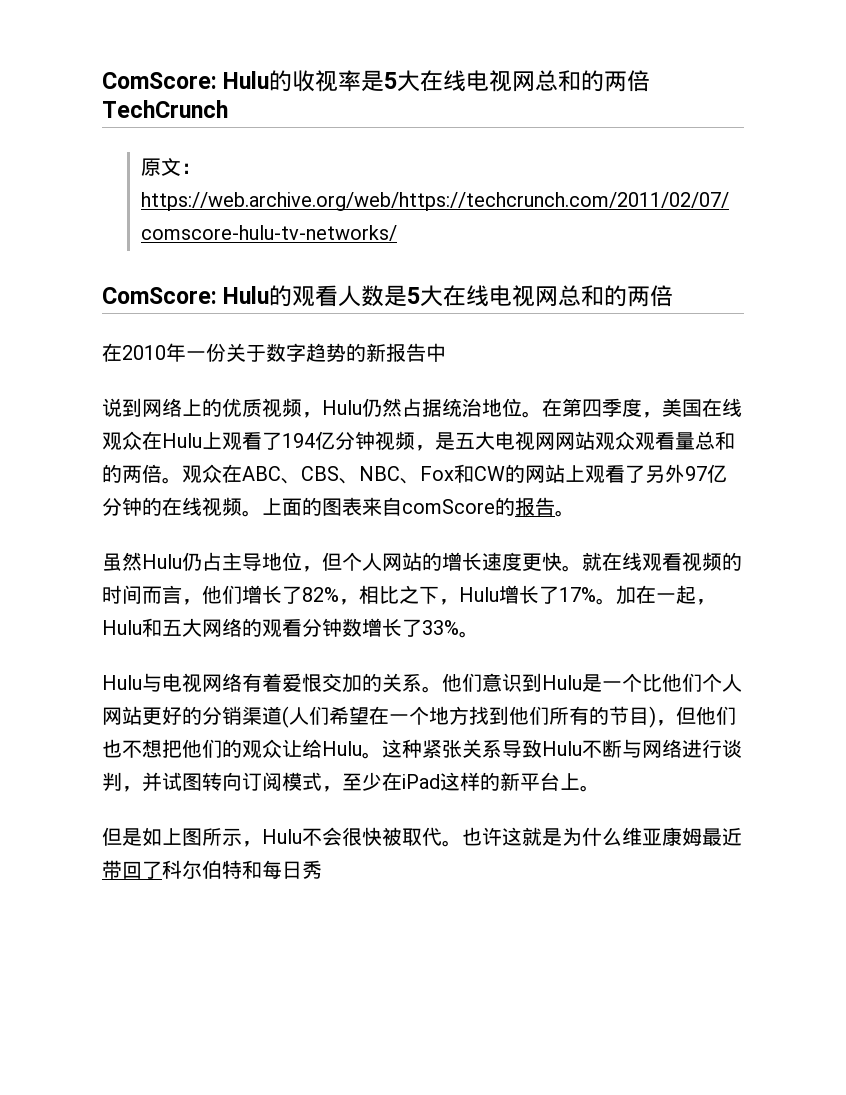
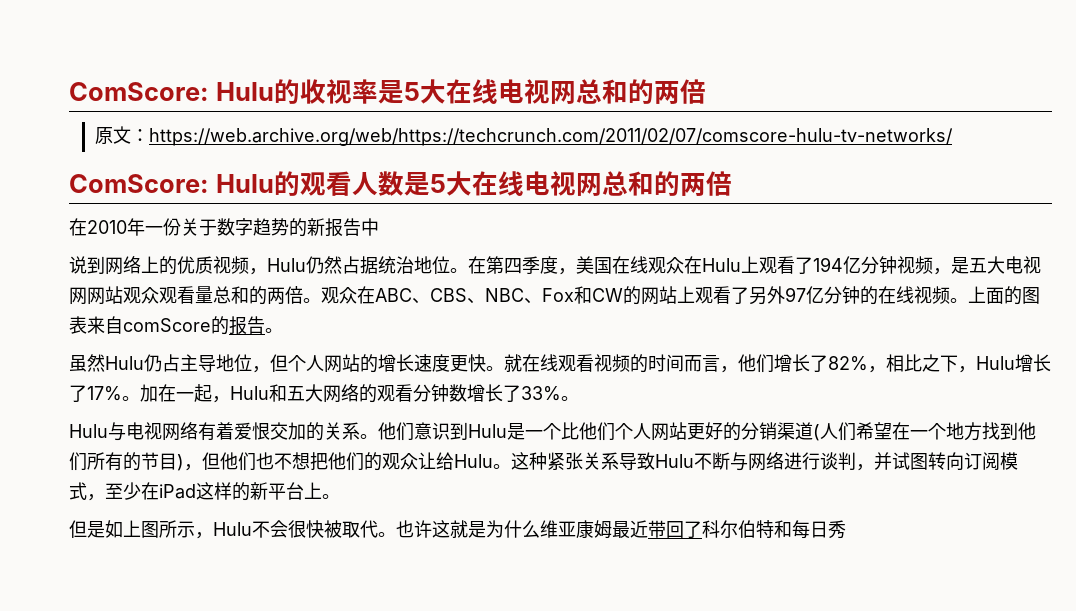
- ComScore: Hulu的收视率是5大在线电视网总和的两倍TechCrunch
+ ComScore: Hulu的收视率是5大在线电视网总和的两倍

